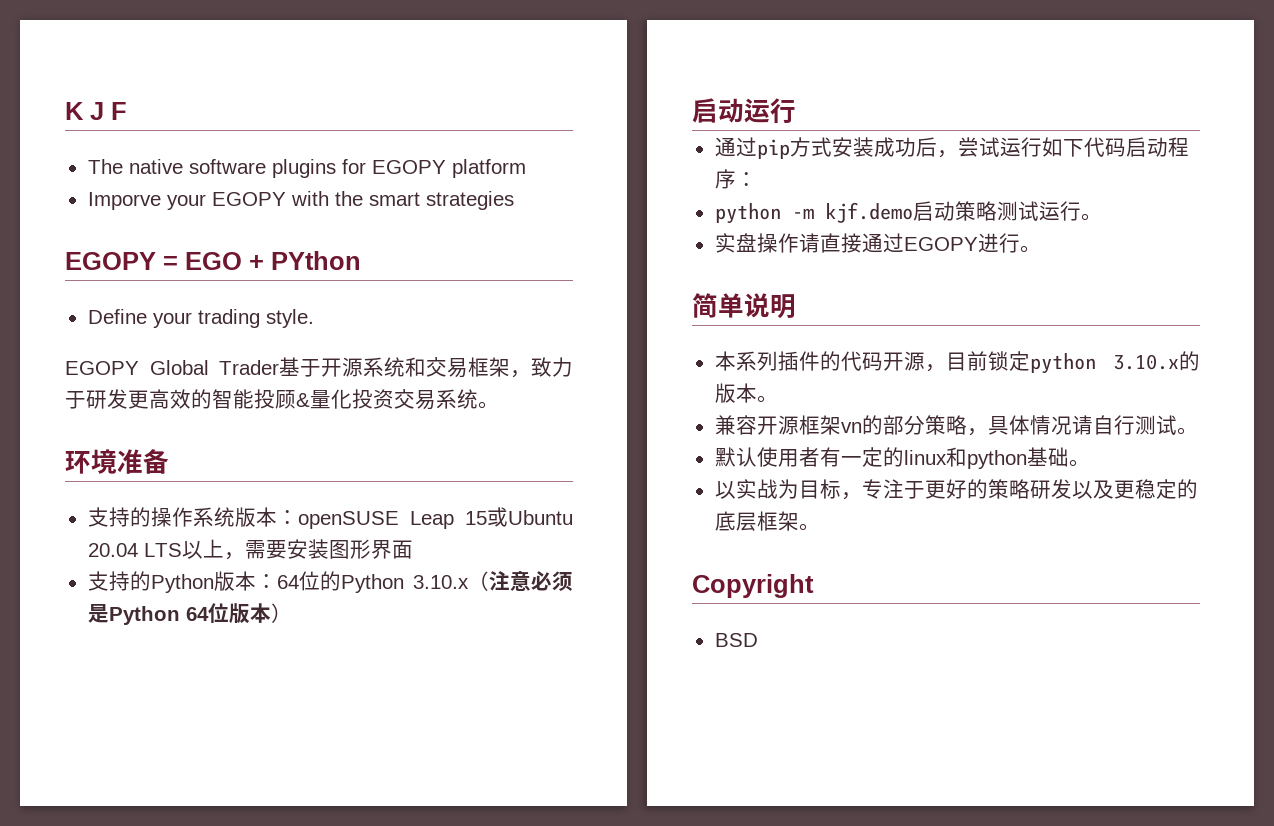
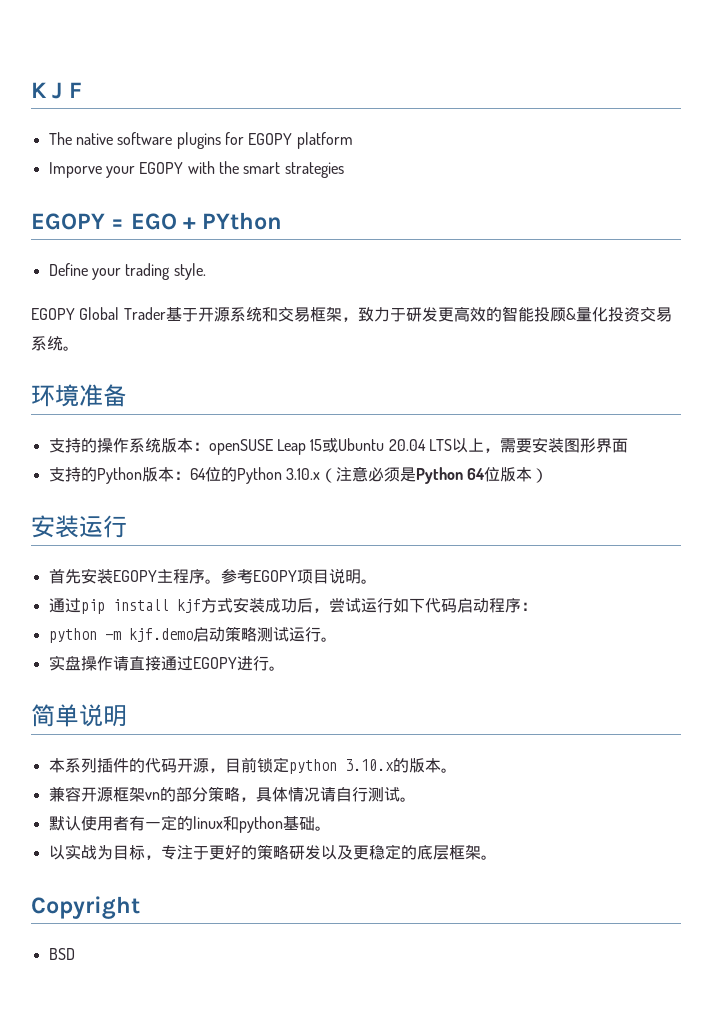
- 启动运行
+ 安装运行
+ 首先安装EGOPY主程序。参考EGOPY项目说明。
- 通过pip方式安装成功后，尝试运行如下代码启动程序：
+ 通过pip install kjf方式安装成功后，尝试运行如下代码启动程序：

